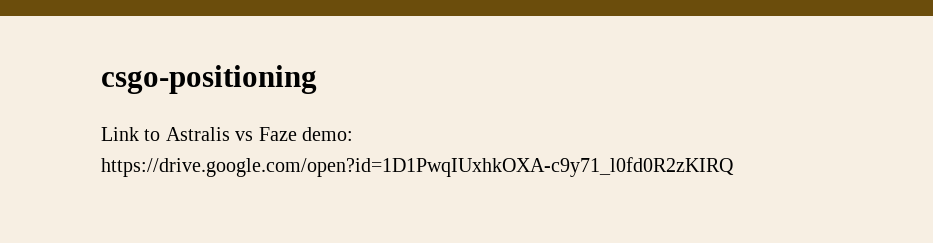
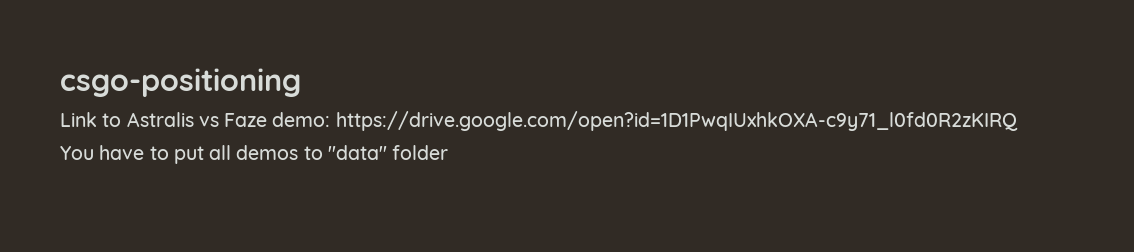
+ You have to put all demos to "data" folder

